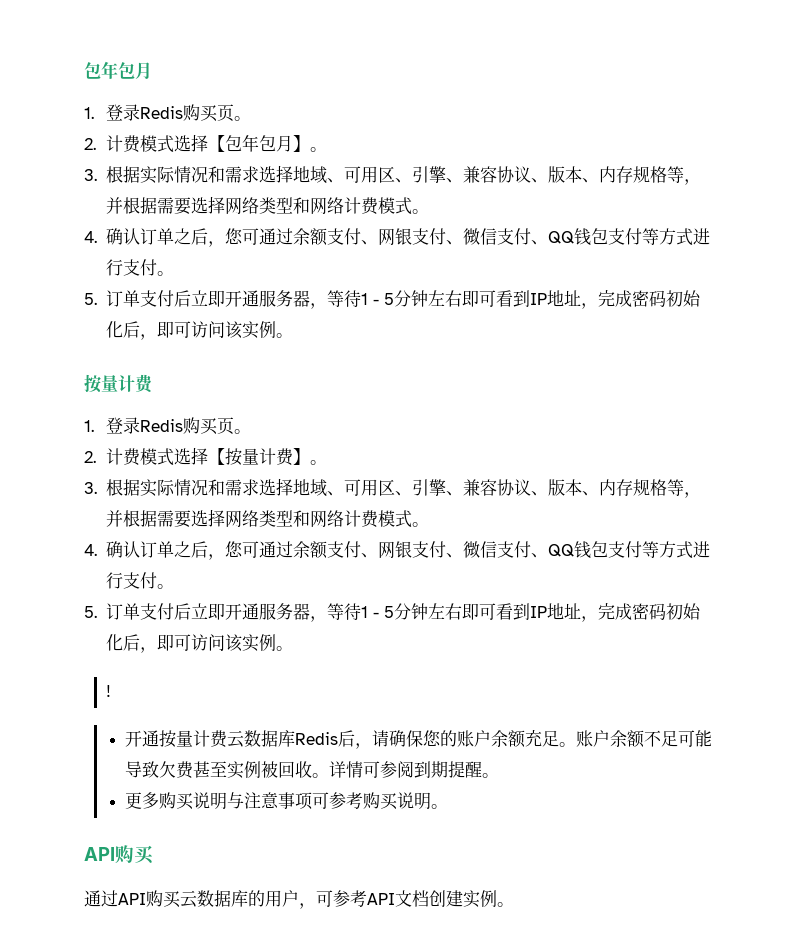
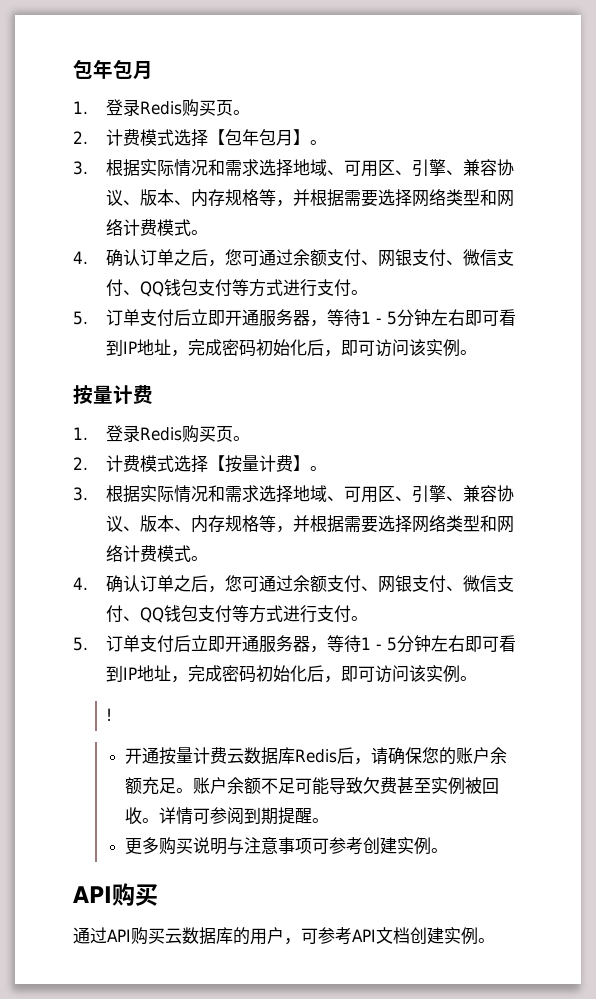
- 更多购买说明与注意事项可参考购买说明。
+ 更多购买说明与注意事项可参考创建实例。

